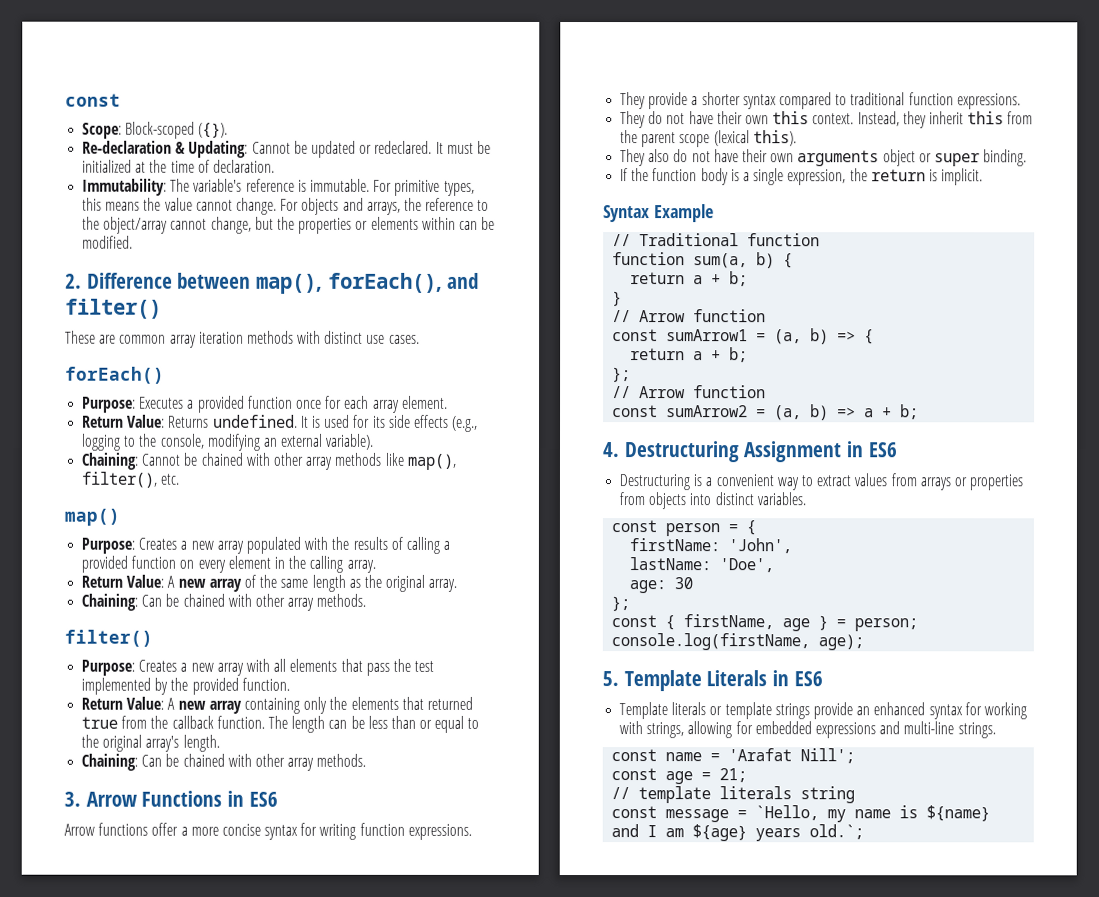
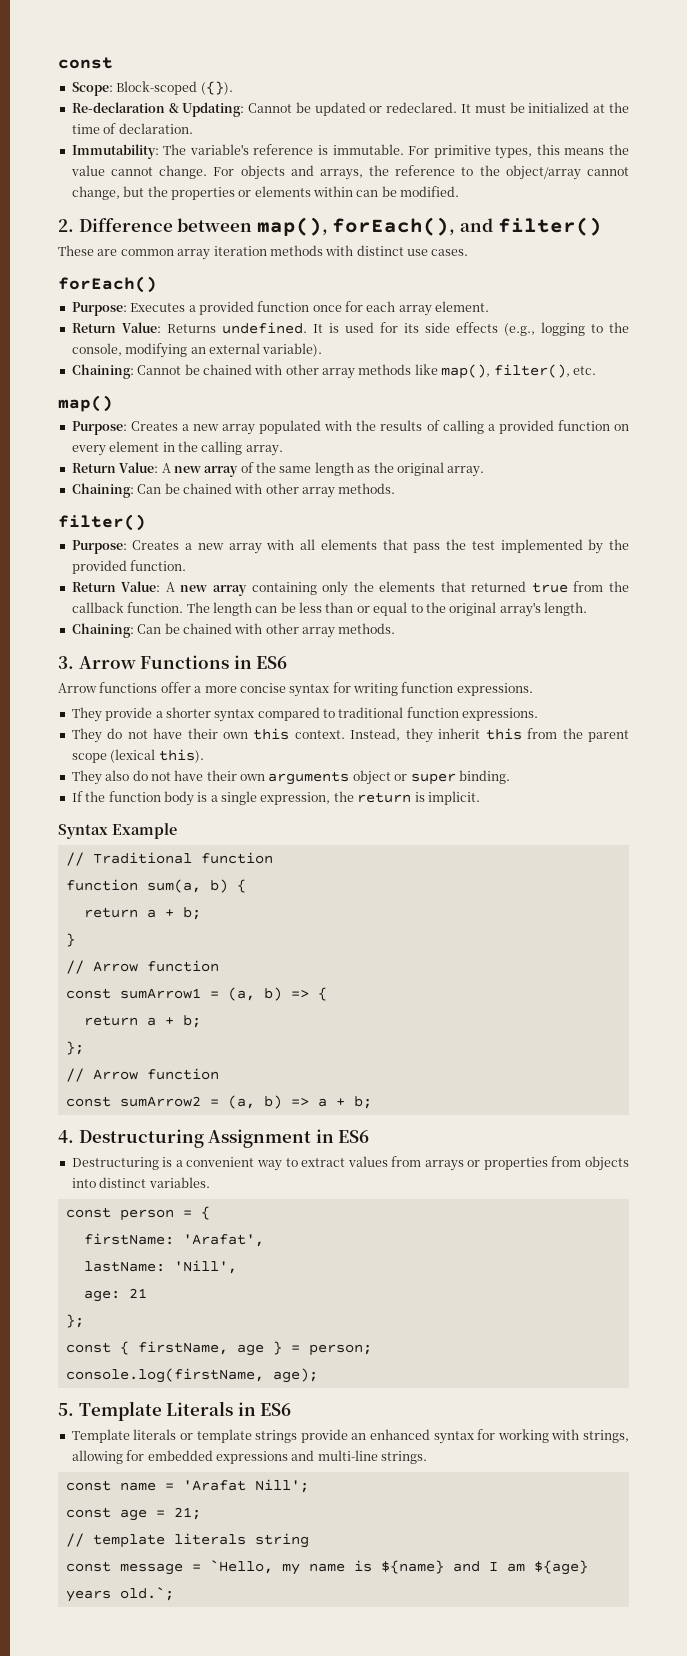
- firstName: 'John',
+ firstName: 'Arafat',
- lastName: 'Doe',
+ lastName: 'Nill',
- age: 30
+ age: 21

